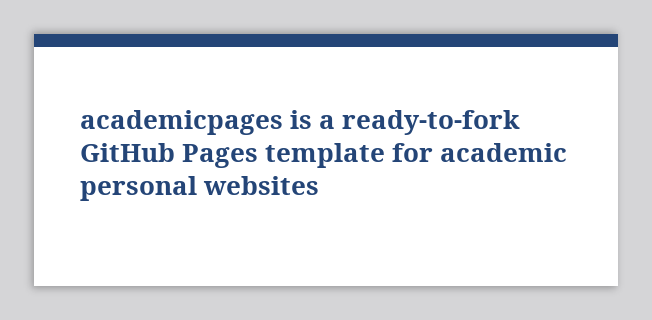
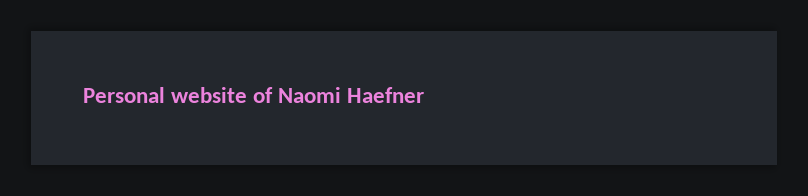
- academicpages is a ready-to-fork GitHub Pages template for academic personal websites
+ Personal website of Naomi Haefner

